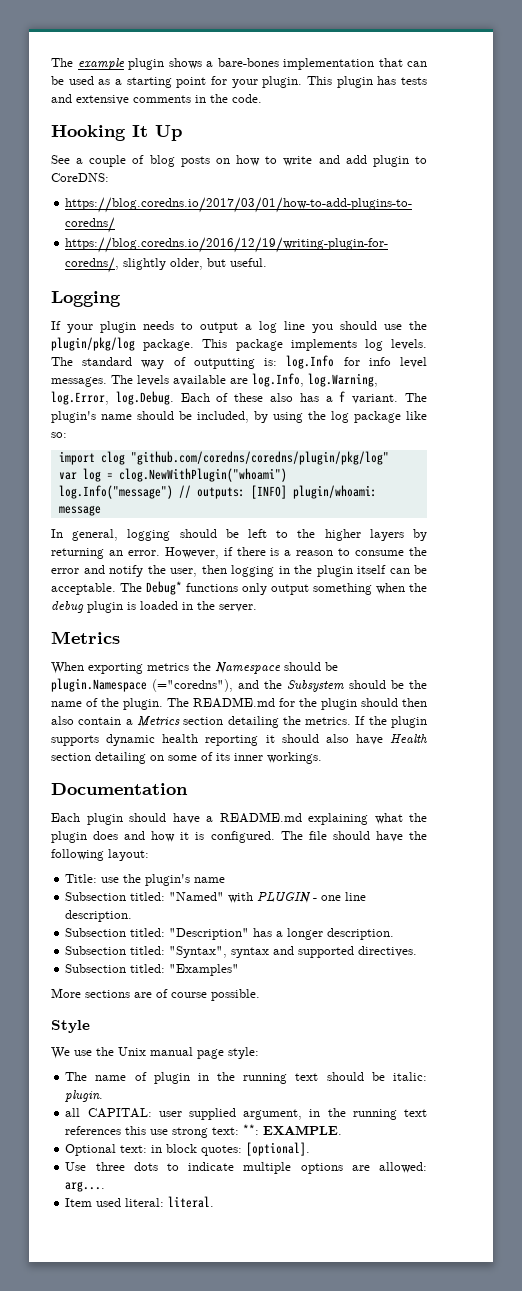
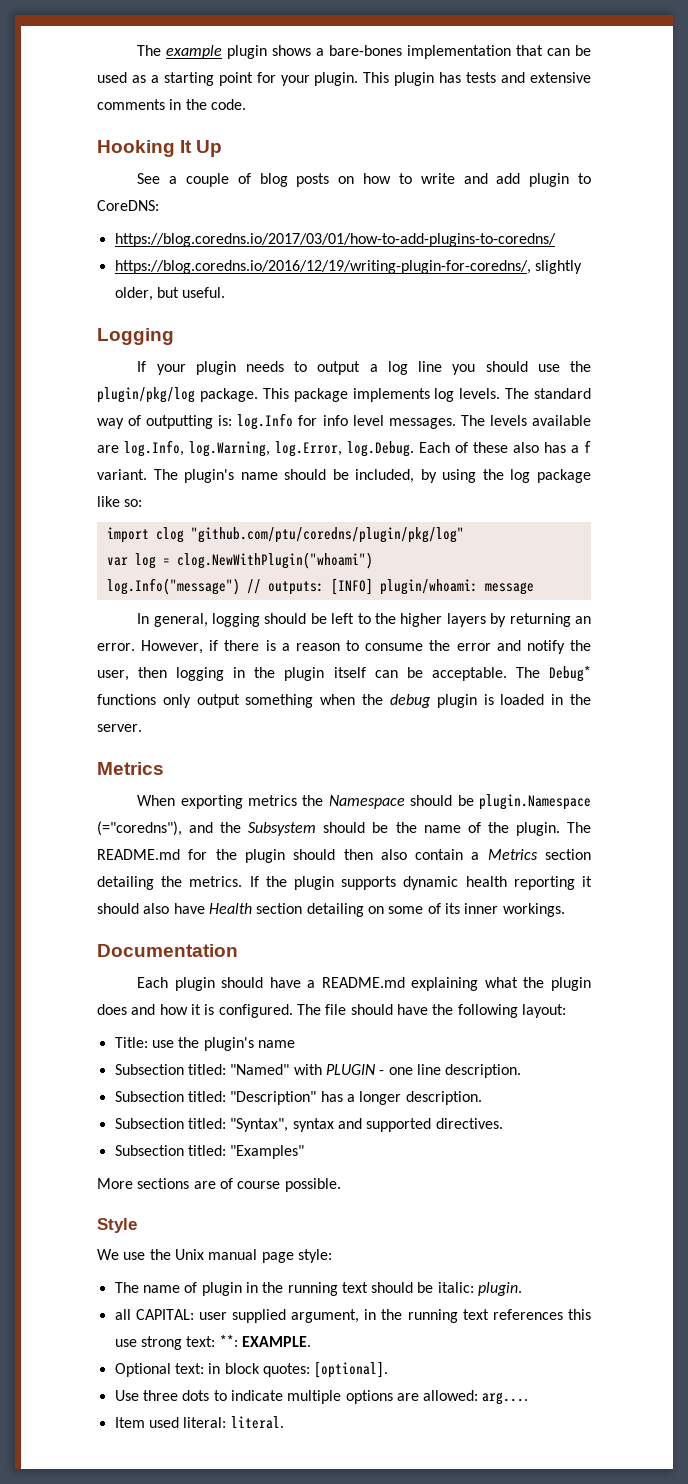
- import clog "github.com/coredns/coredns/plugin/pkg/log"
+ import clog "github.com/ptu/coredns/plugin/pkg/log"

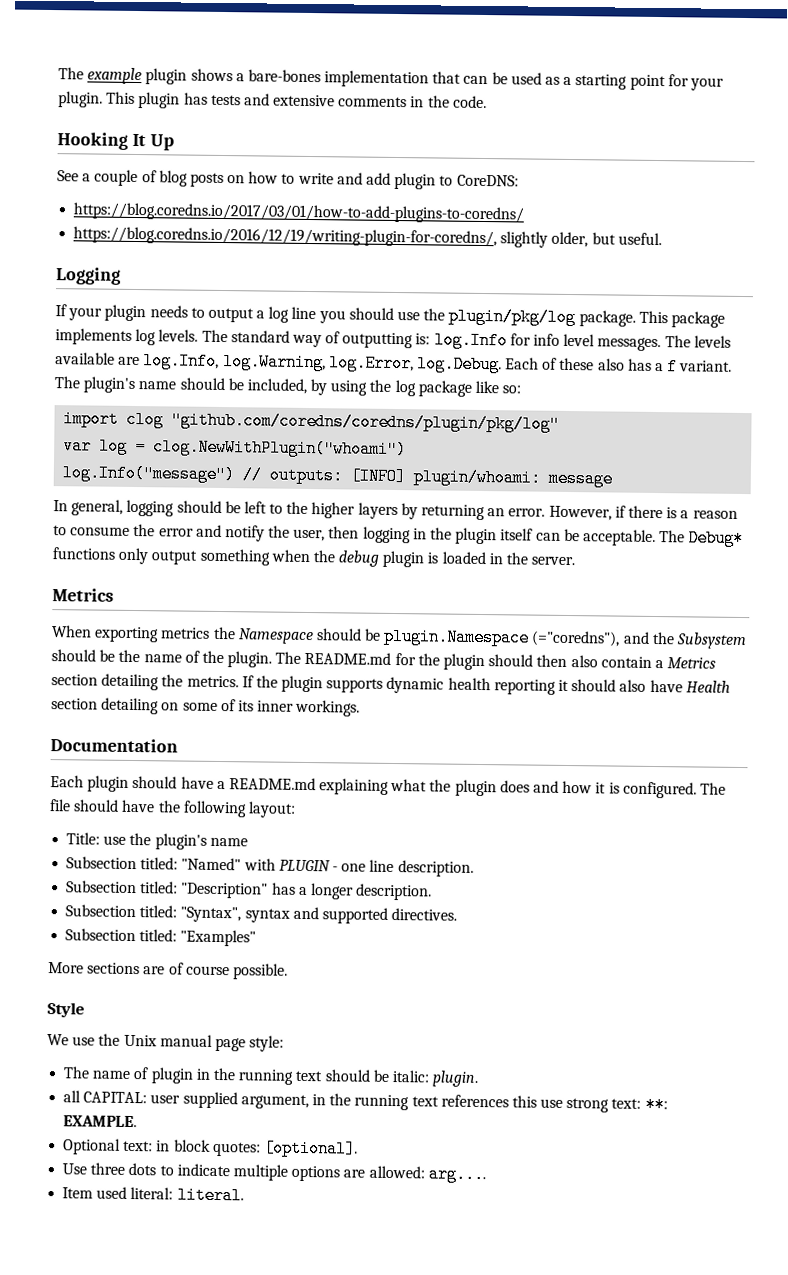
- import clog "github.com/ptu/coredns/plugin/pkg/log"
+ import clog "github.com/coredns/coredns/plugin/pkg/log"

